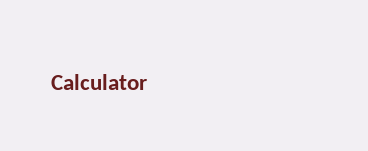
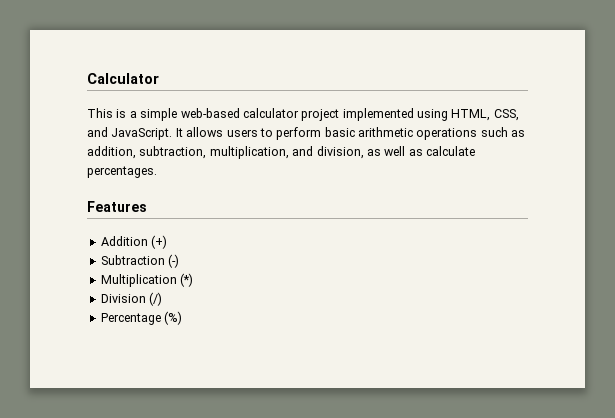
+ This is a simple web-based calculator project implemented using HTML, CSS, and JavaScript. It allows users to perform basic arithmetic operations such as addition, subtraction, multiplication, and division, as well as calculate percentages.
+ Features
+ Addition (+)
+ Subtraction (-)
+ Multiplication (*)
+ Division (/)
+ Percentage (%)

